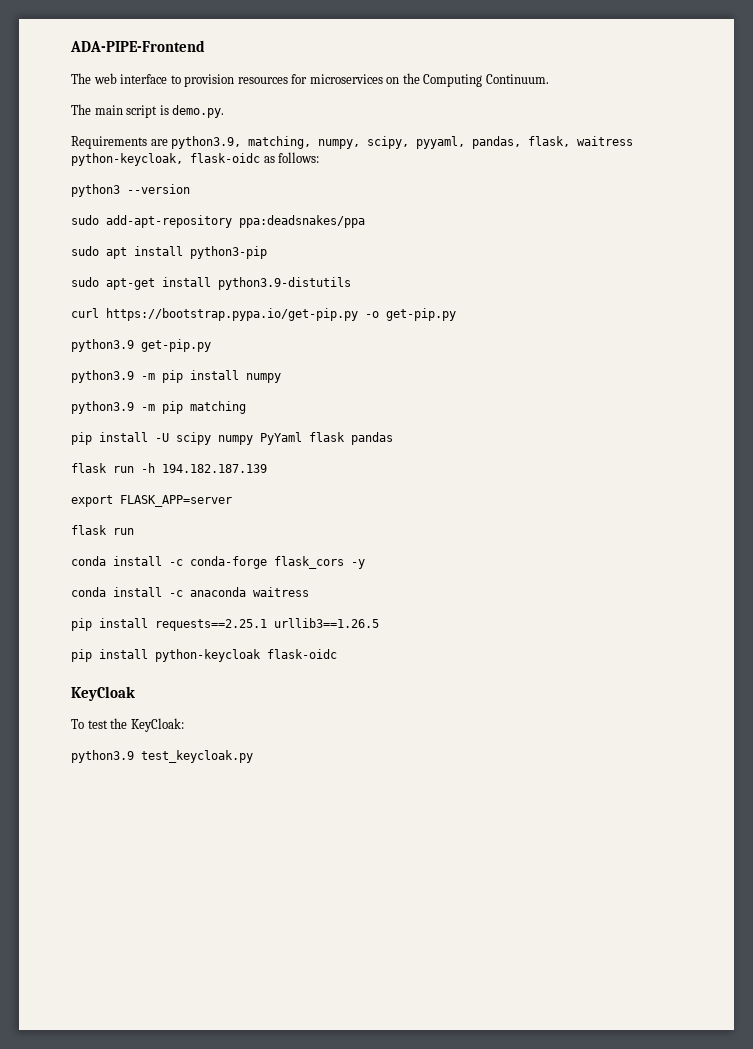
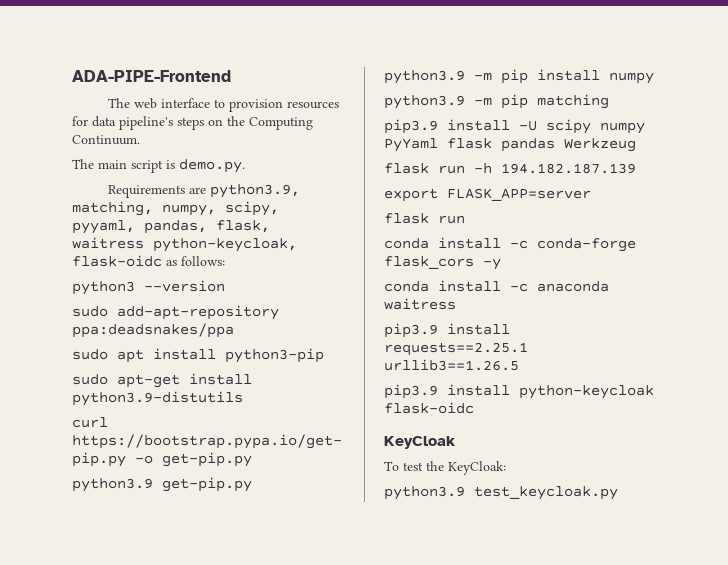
- The web interface to provision resources for microservices on the Computing Continuum.
+ The web interface to provision resources for data pipeline's steps on the Computing Continuum.
- pip install -U scipy numpy PyYaml flask pandas
+ pip3.9 install -U scipy numpy PyYaml flask pandas Werkzeug
- pip install requests==2.25.1 urllib3==1.26.5
+ pip3.9 install requests==2.25.1 urllib3==1.26.5
- pip install python-keycloak flask-oidc
+ pip3.9 install python-keycloak flask-oidc

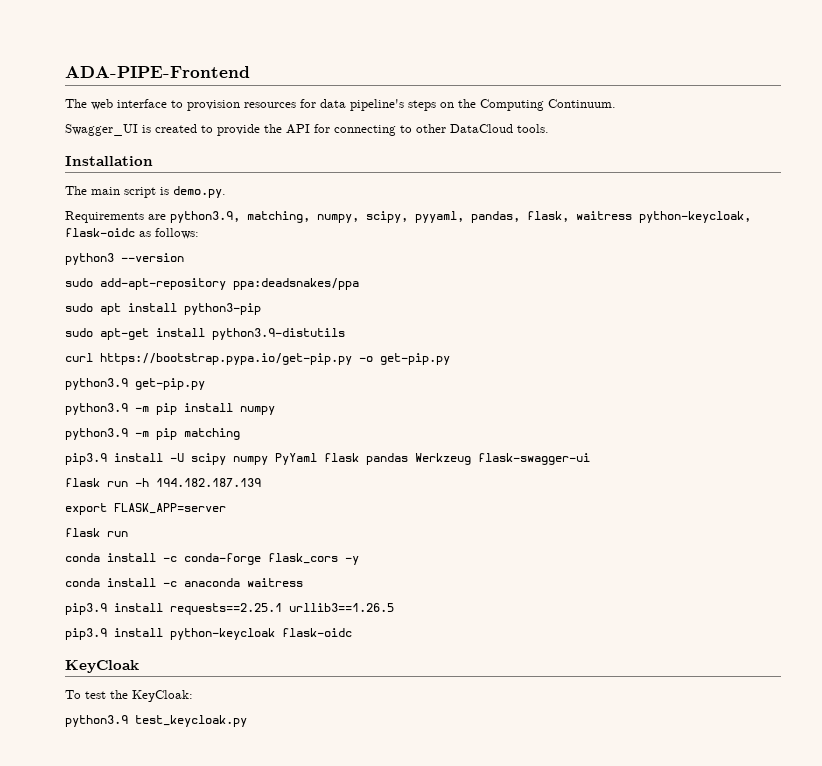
+ Swagger_UI is created to provide the API for connecting to other DataCloud tools.
+ Installation
- pip3.9 install -U scipy numpy PyYaml flask pandas Werkzeug
+ pip3.9 install -U scipy numpy PyYaml flask pandas Werkzeug flask-swagger-ui

